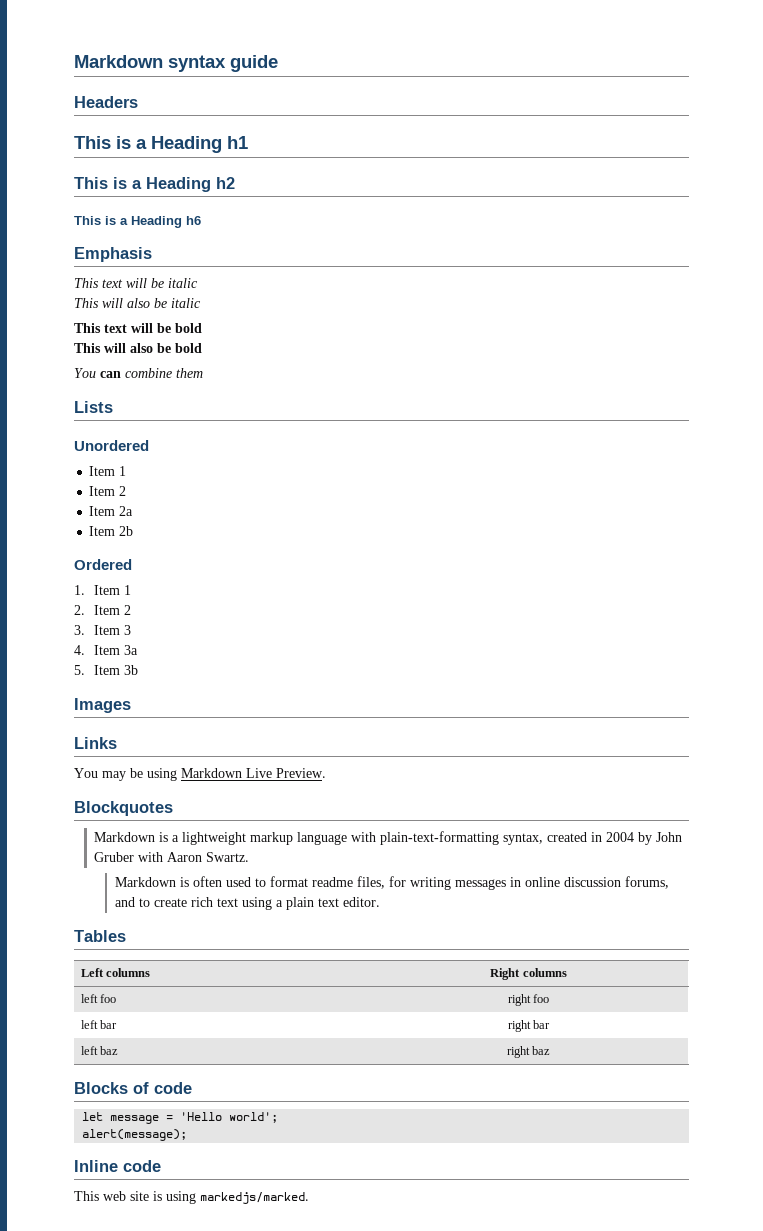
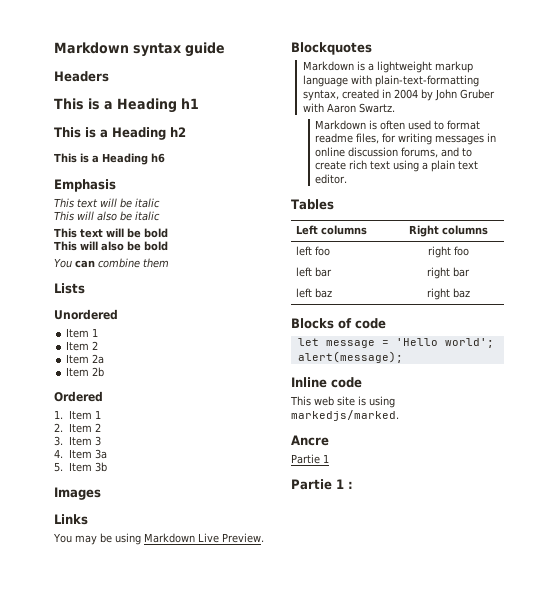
+ Ancre
+ Partie 1
+ Partie 1 :

